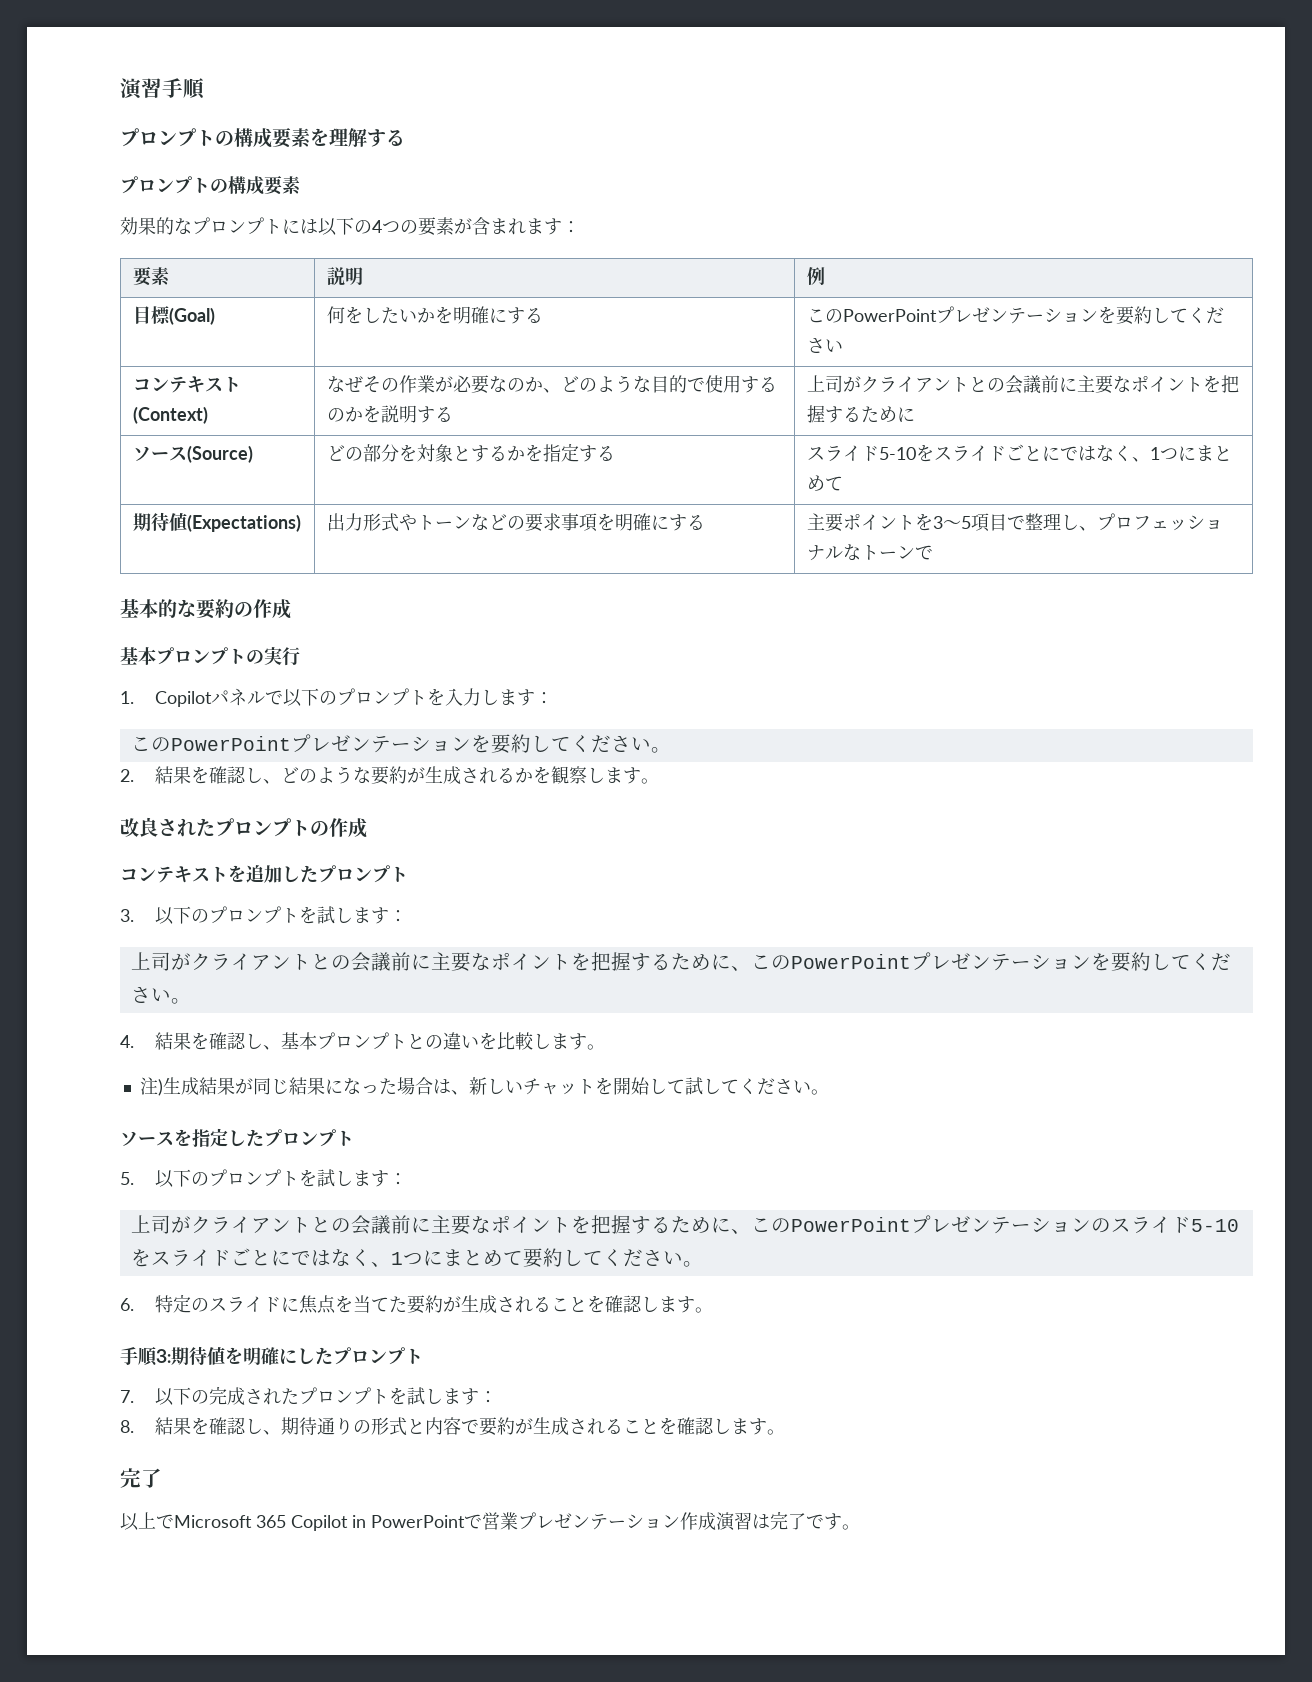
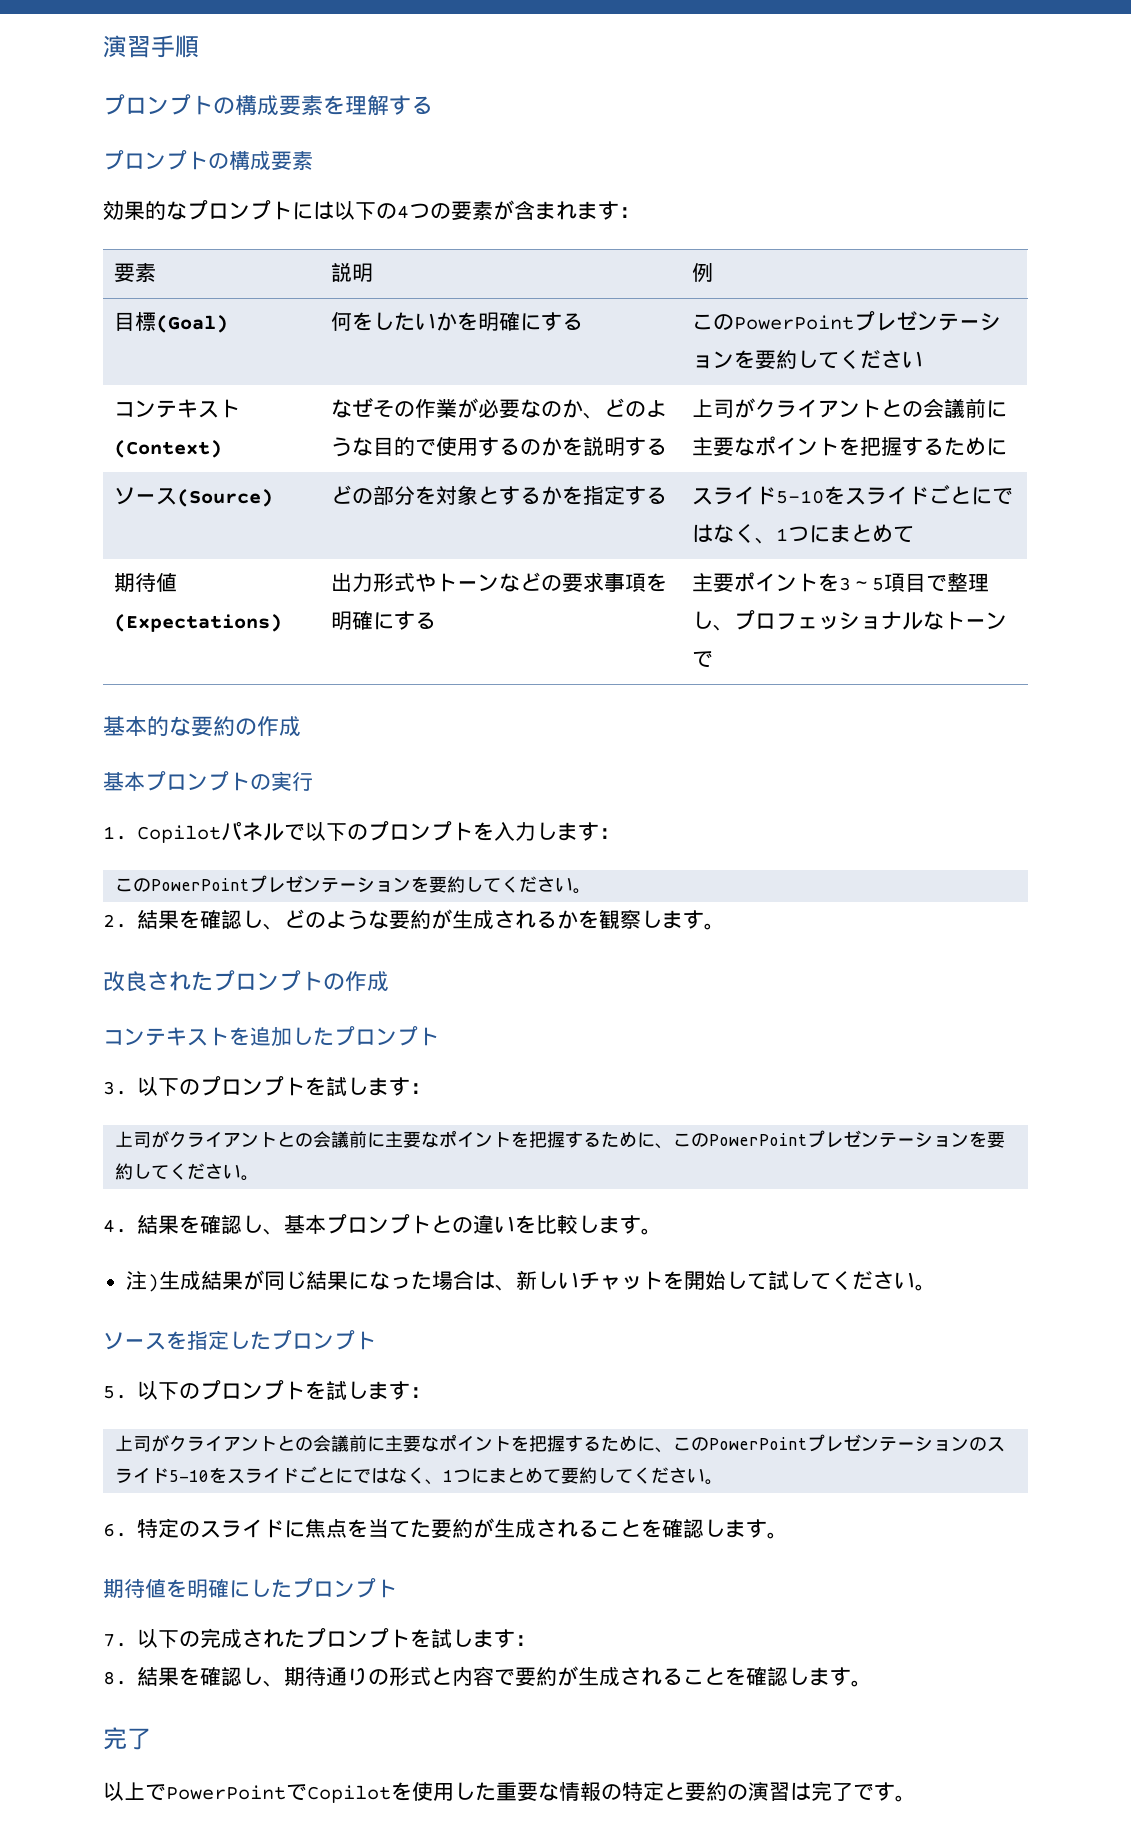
- 手順3:期待値を明確にしたプロンプト
+ 期待値を明確にしたプロンプト
- 以上でMicrosoft 365 Copilot in PowerPointで営業プレゼンテーション作成演習は完了です。
+ 以上でPowerPointでCopilotを使用した重要な情報の特定と要約の演習は完了です。

